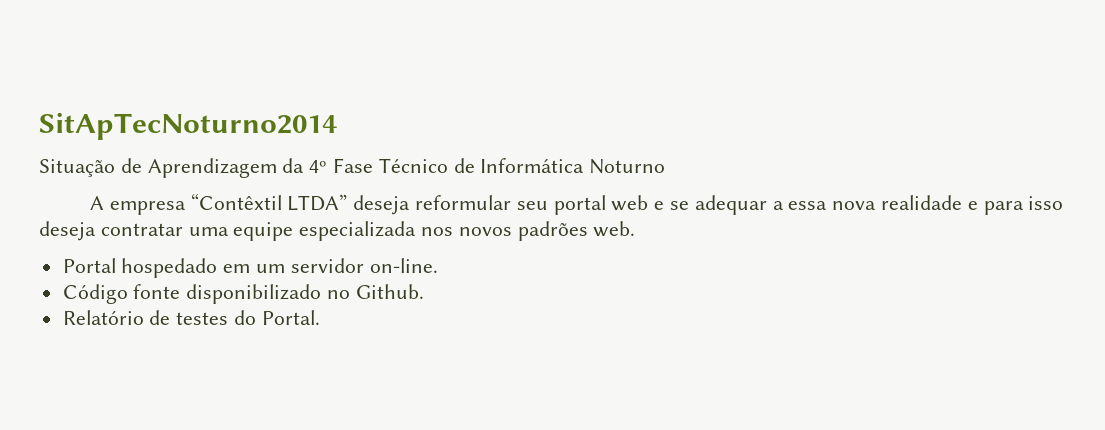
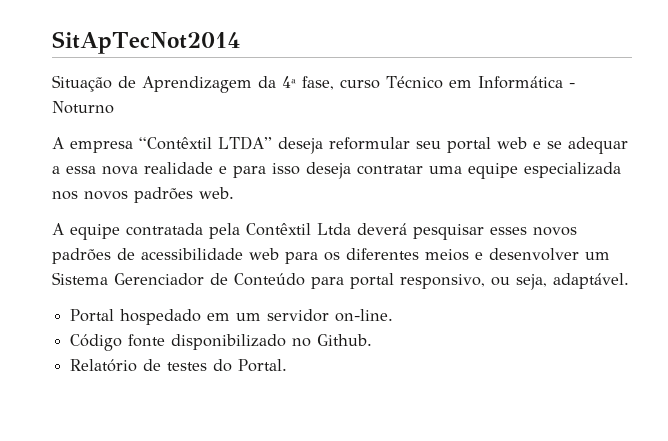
- SitApTecNoturno2014
+ SitApTecNot2014
- Situação de Aprendizagem da 4º Fase Técnico de Informática Noturno
+ Situação de Aprendizagem da 4ª fase, curso Técnico em Informática - Noturno
+ A equipe contratada pela Contêxtil Ltda deverá pesquisar esses novos padrões de acessibilidade web para os diferentes meios e desenvolver um Sistema Gerenciador de Conteúdo para portal responsivo, ou seja, adaptável.

